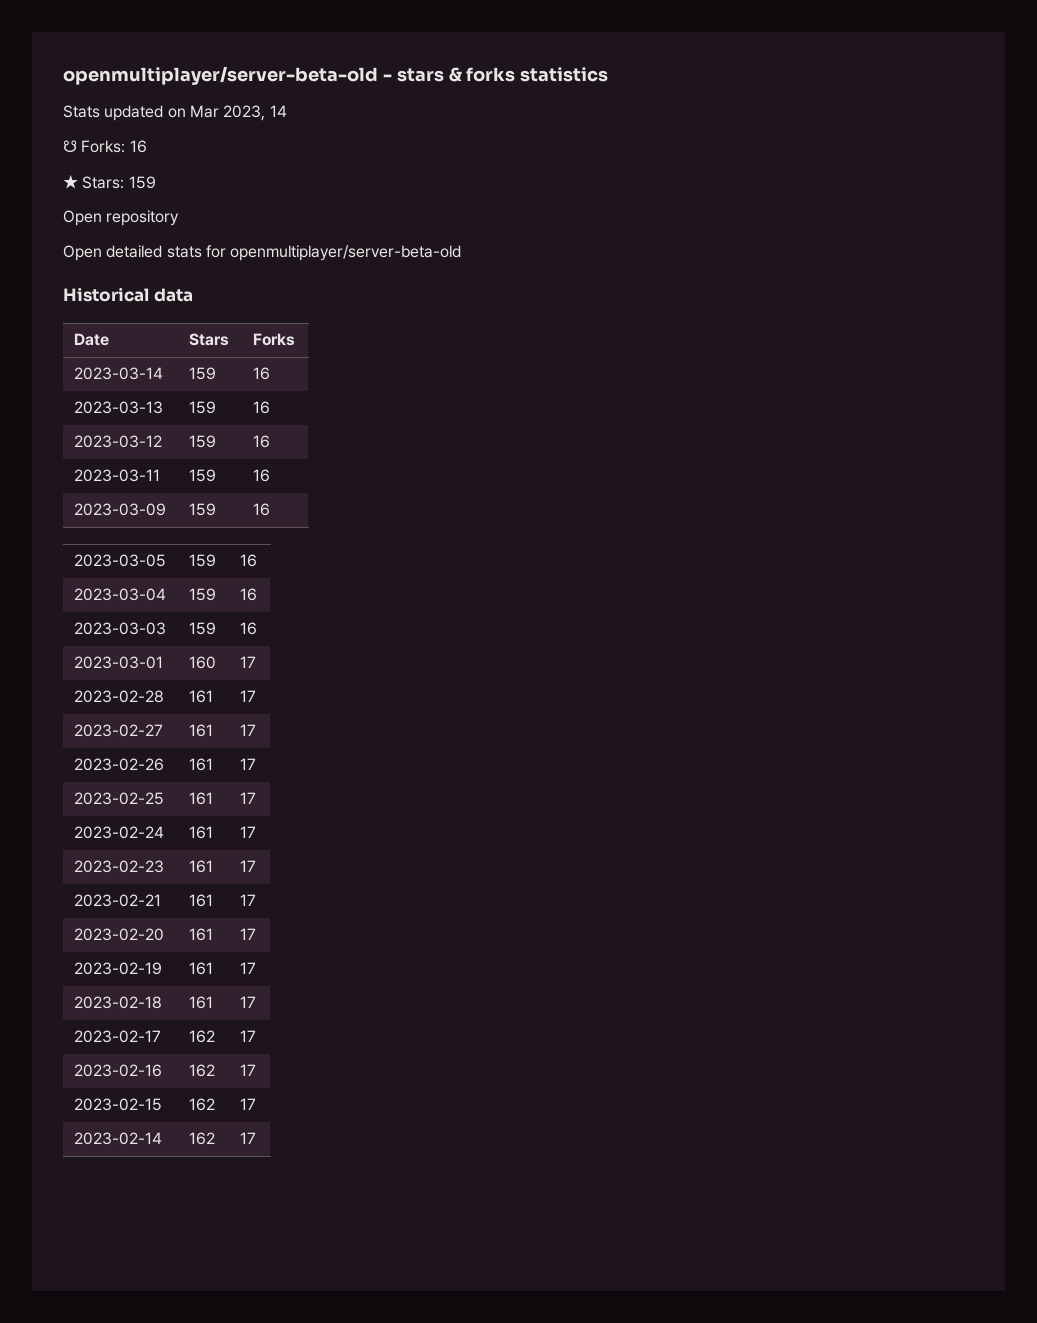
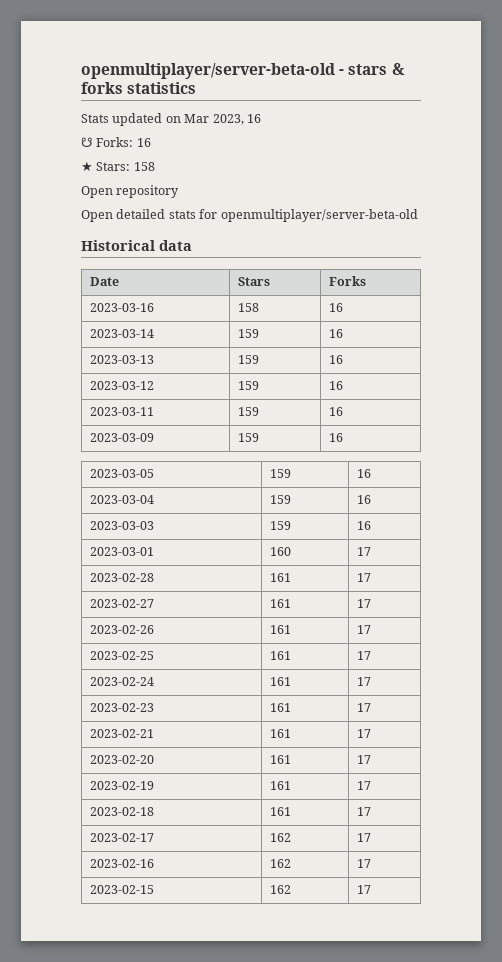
- Stats updated on Mar 2023, 14
+ Stats updated on Mar 2023, 16
- ★ Stars: 159
+ ★ Stars: 158
+ 2023-03-16 | 158 | 16
- 2023-02-14 | 162 | 17

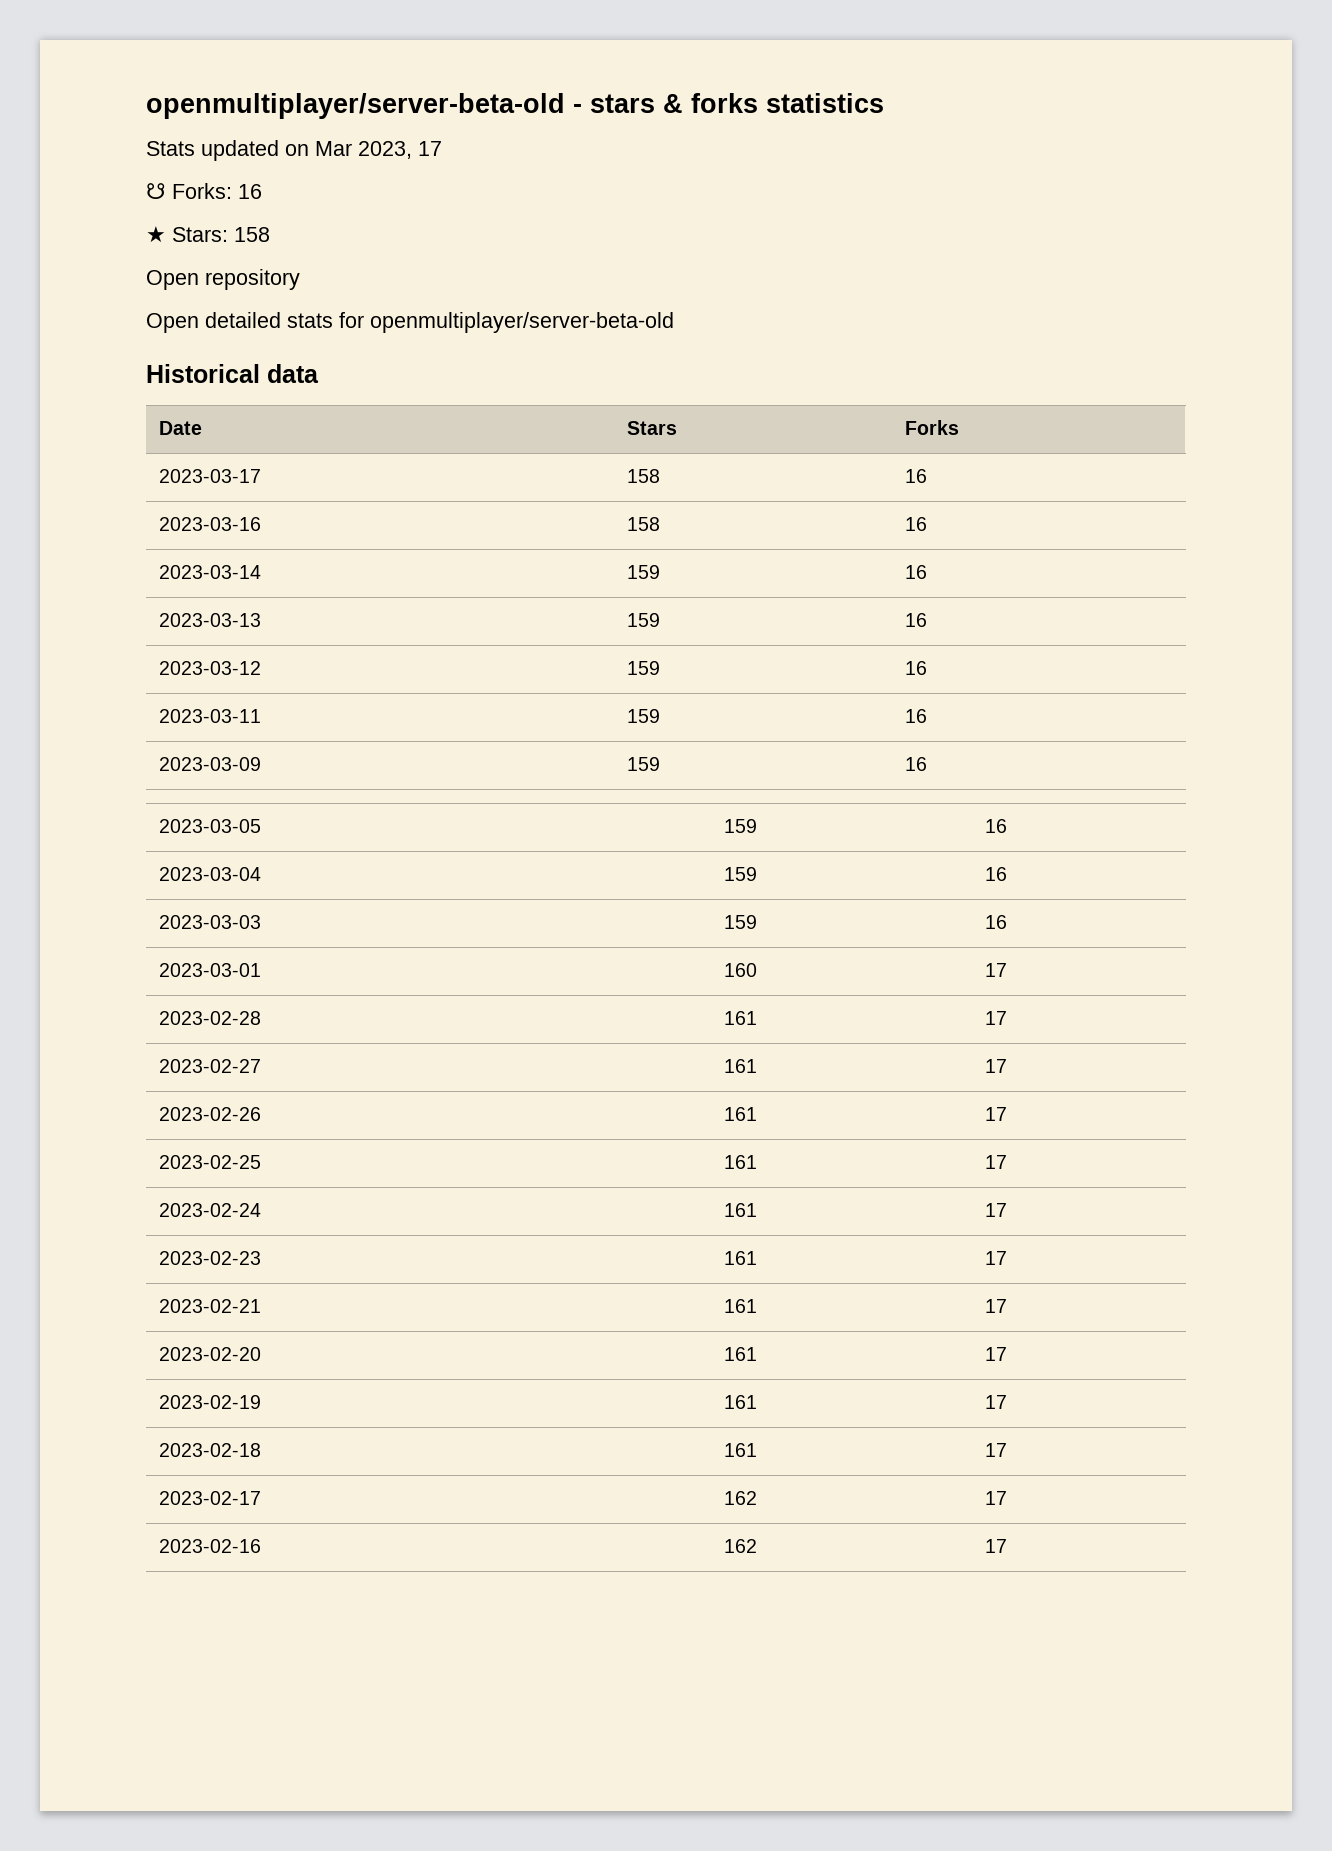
- Stats updated on Mar 2023, 16
+ Stats updated on Mar 2023, 17
+ 2023-03-17 | 158 | 16
- 2023-02-15 | 162 | 17

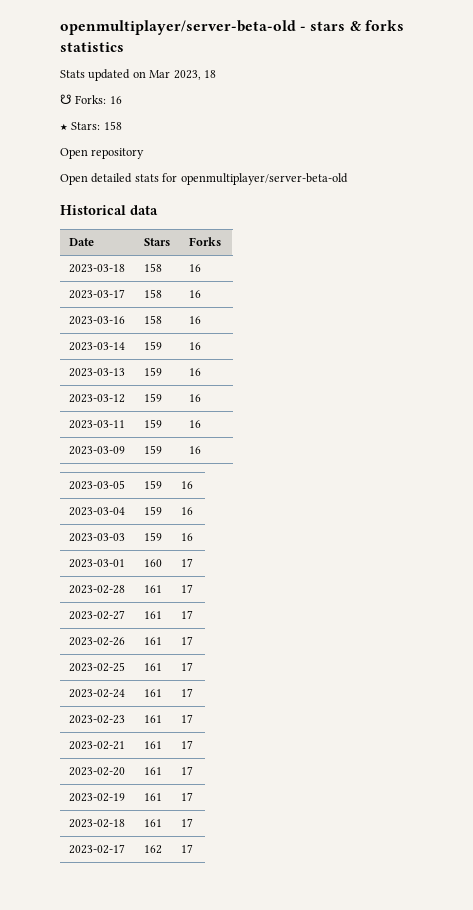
- Stats updated on Mar 2023, 17
+ Stats updated on Mar 2023, 18
+ 2023-03-18 | 158 | 16
- 2023-02-16 | 162 | 17

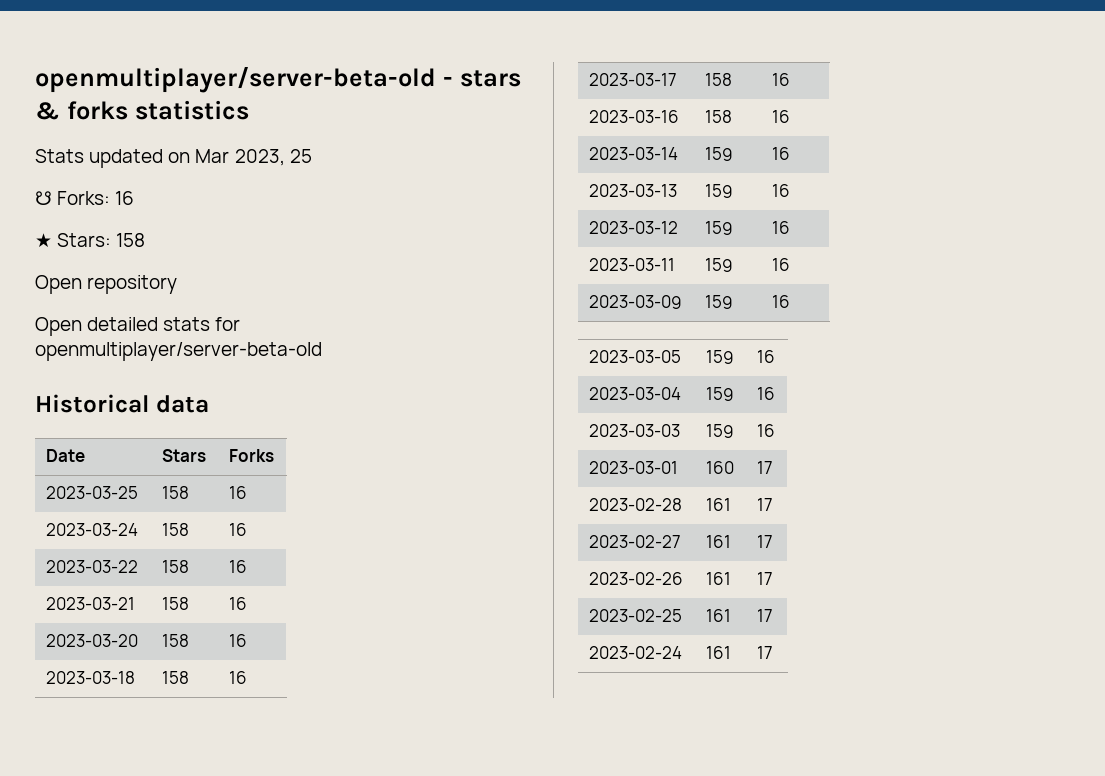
- Stats updated on Mar 2023, 18
+ Stats updated on Mar 2023, 25
+ 2023-03-25 | 158 | 16
+ 2023-03-24 | 158 | 16
+ 2023-03-22 | 158 | 16
+ 2023-03-21 | 158 | 16
+ 2023-03-20 | 158 | 16
- 2023-02-23 | 161 | 17
- 2023-02-21 | 161 | 17
- 2023-02-20 | 161 | 17
- 2023-02-19 | 161 | 17
- 2023-02-18 | 161 | 17
- 2023-02-17 | 162 | 17

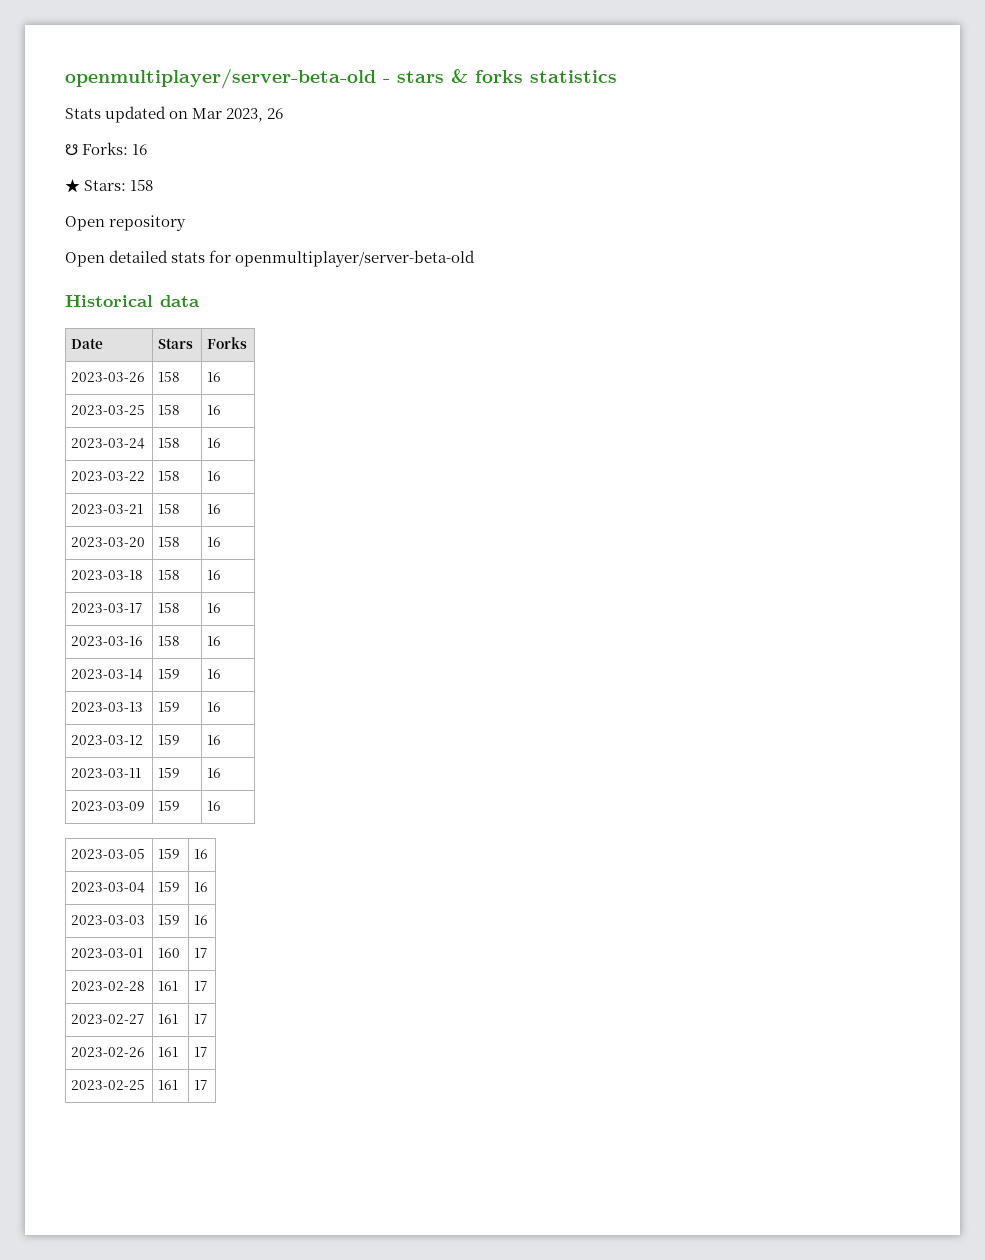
- Stats updated on Mar 2023, 25
+ Stats updated on Mar 2023, 26
+ 2023-03-26 | 158 | 16
- 2023-02-24 | 161 | 17

